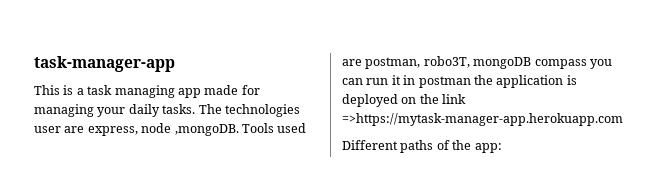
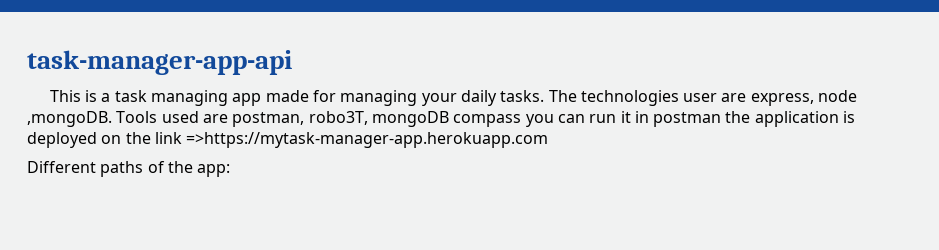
- task-manager-app
+ task-manager-app-api

